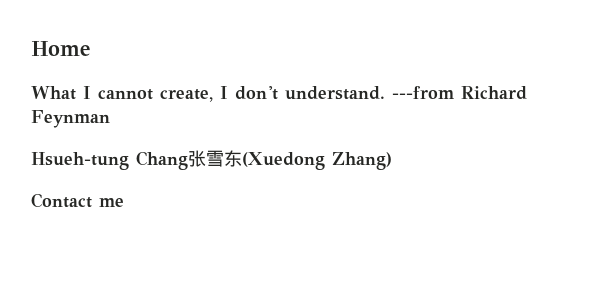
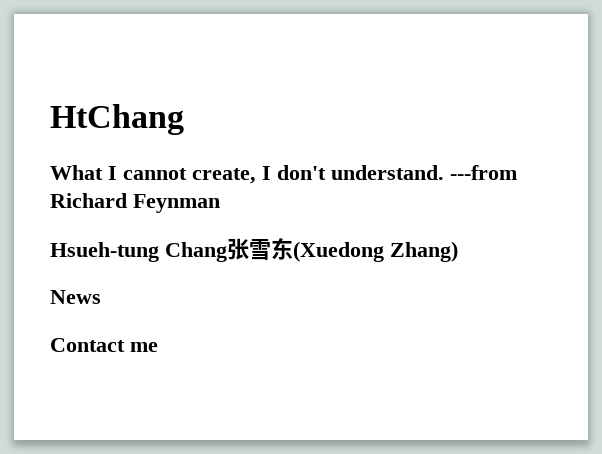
- Home
+ HtChang
+ News

